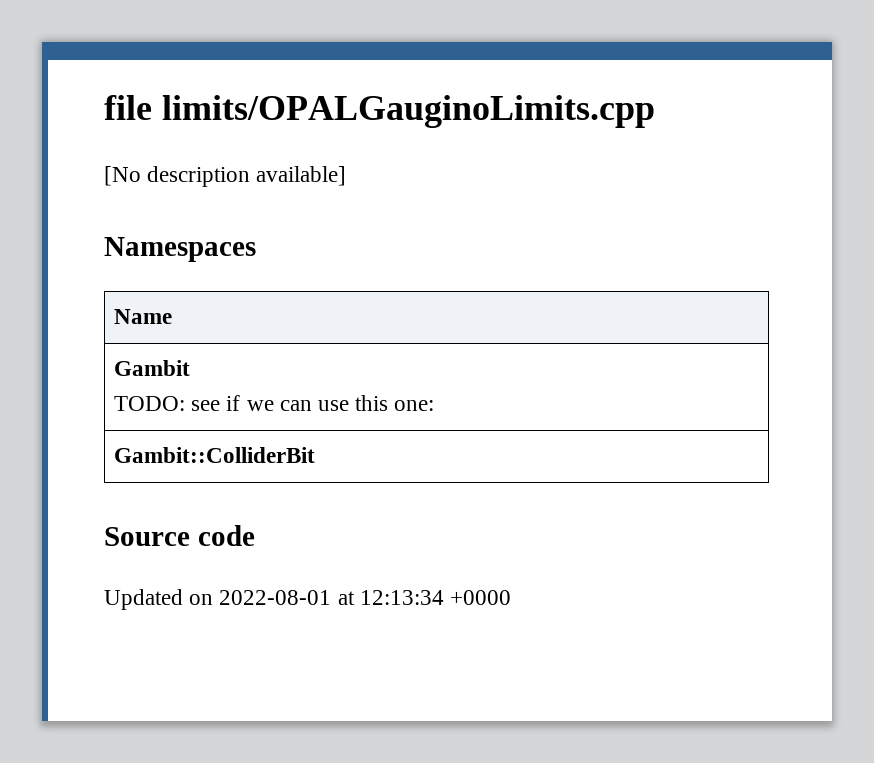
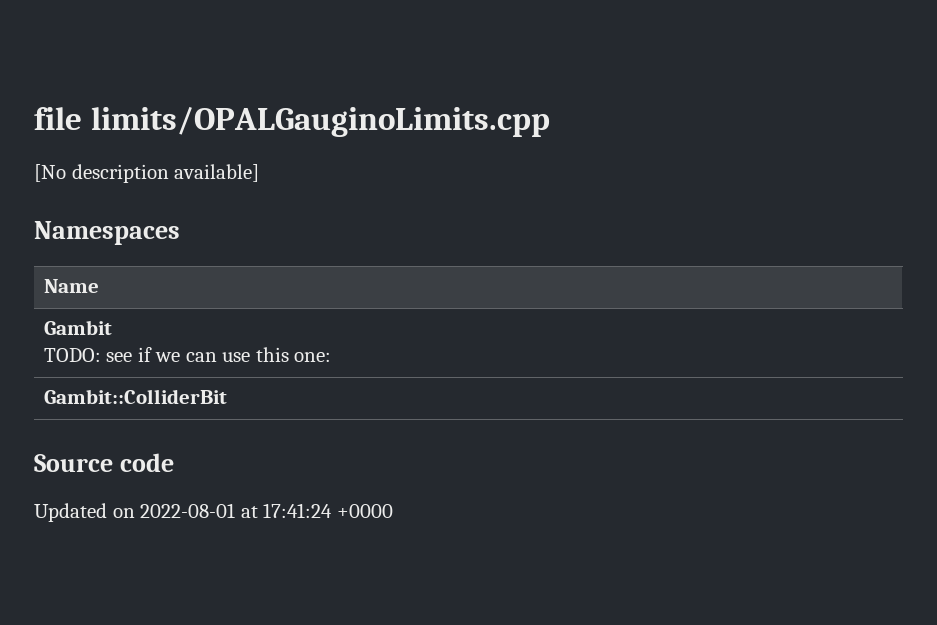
- Updated on 2022-08-01 at 12:13:34 +0000
+ Updated on 2022-08-01 at 17:41:24 +0000

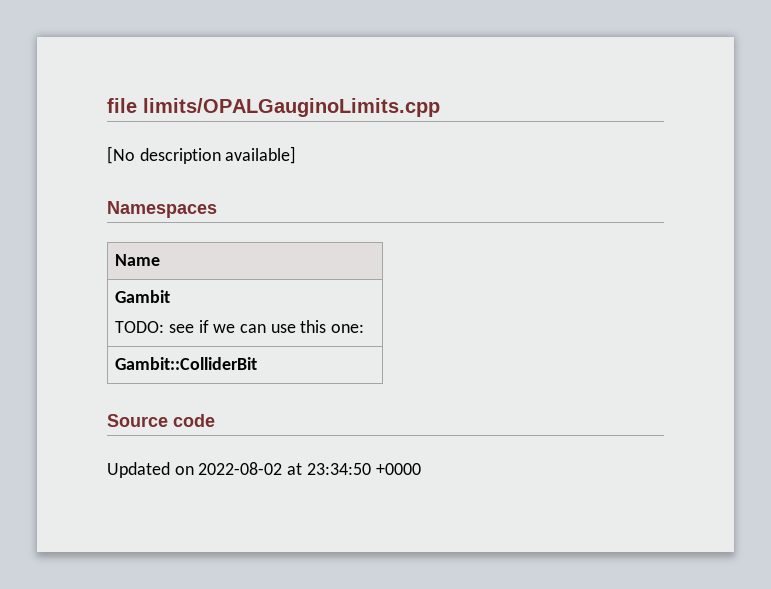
- Updated on 2022-08-01 at 17:41:24 +0000
+ Updated on 2022-08-02 at 23:34:50 +0000

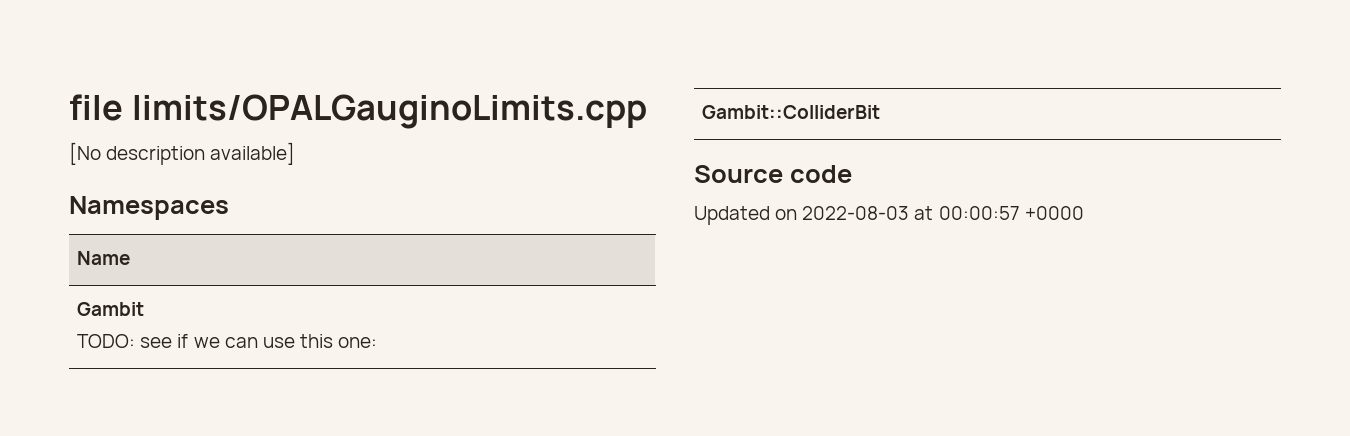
- Updated on 2022-08-02 at 23:34:50 +0000
+ Updated on 2022-08-03 at 00:00:57 +0000

